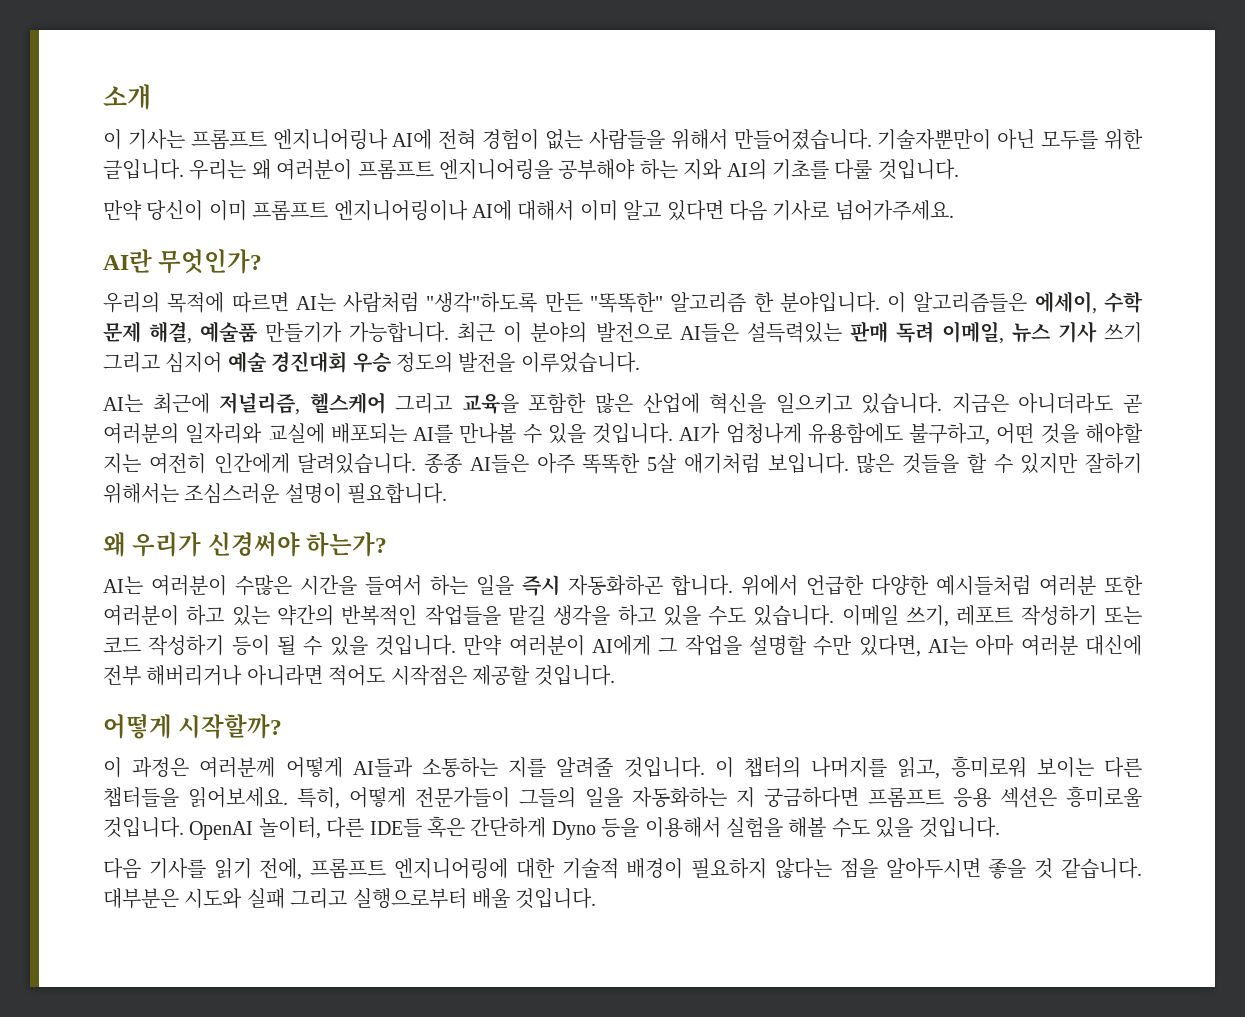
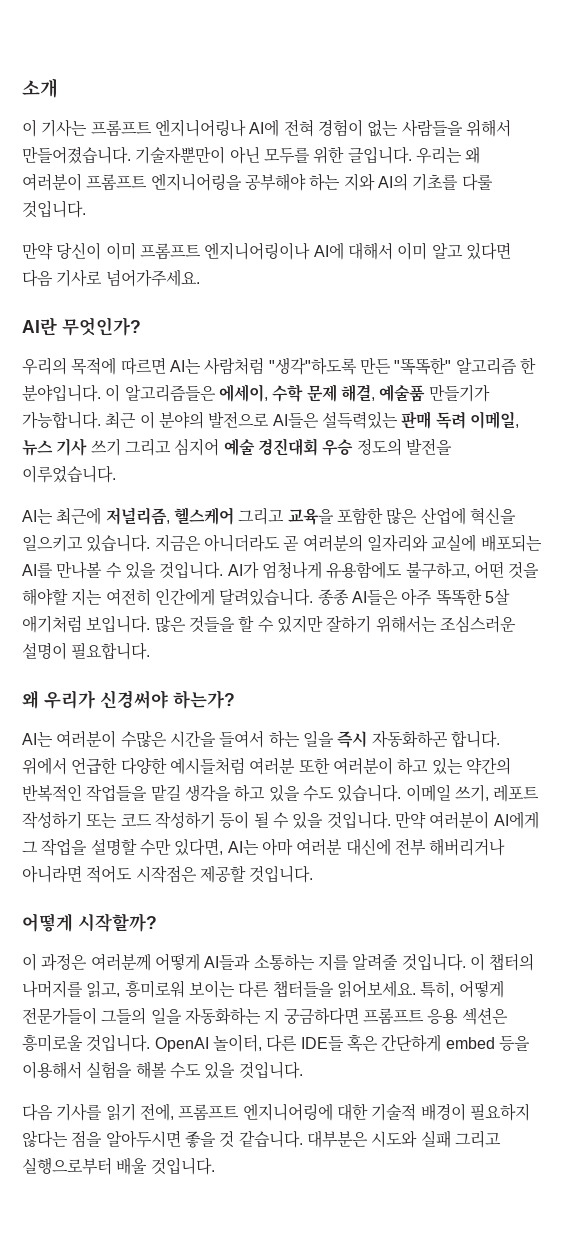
- OpenAI 놀이터, 다른 IDE들 혹은 간단하게 Dyno 등을 이용해서 실험을 해볼 수도 있을 것입니다.
+ OpenAI 놀이터, 다른 IDE들 혹은 간단하게 embed 등을 이용해서 실험을 해볼 수도 있을 것입니다.

